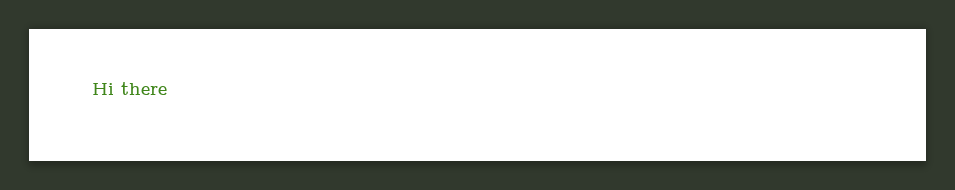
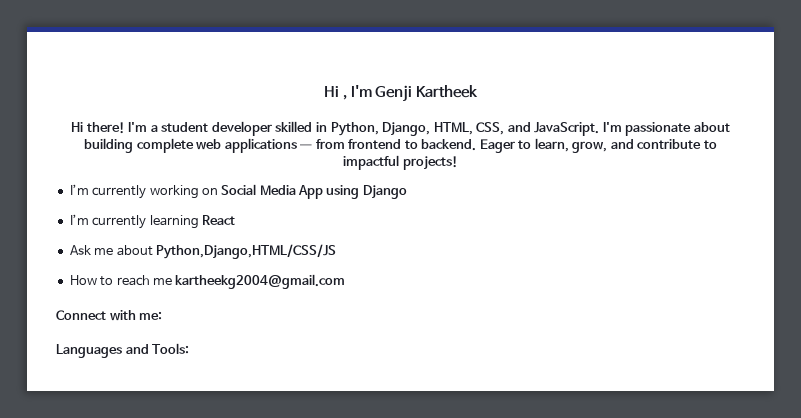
- Hi there
+ Hi , I'm Genji Kartheek
+ Hi there! I'm a student developer skilled in Python, Django, HTML, CSS, and JavaScript. I'm passionate about building complete web applications — from frontend to backend. Eager to learn, grow, and contribute to impactful projects!
+ I’m currently working on Social Media App using Django
+ I’m currently learning React
+ Ask me about Python,Django,HTML/CSS/JS
+ How to reach me kartheekg2004@gmail.com
+ Connect with me:
+ Languages and Tools:

